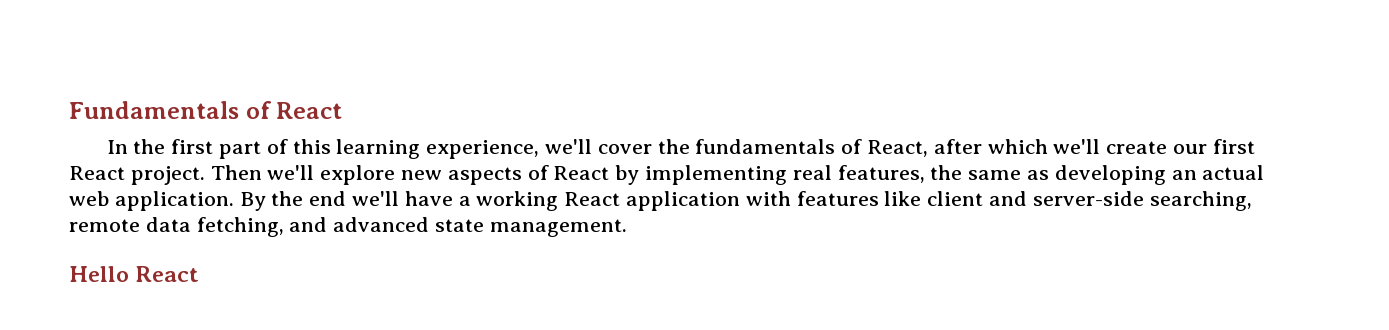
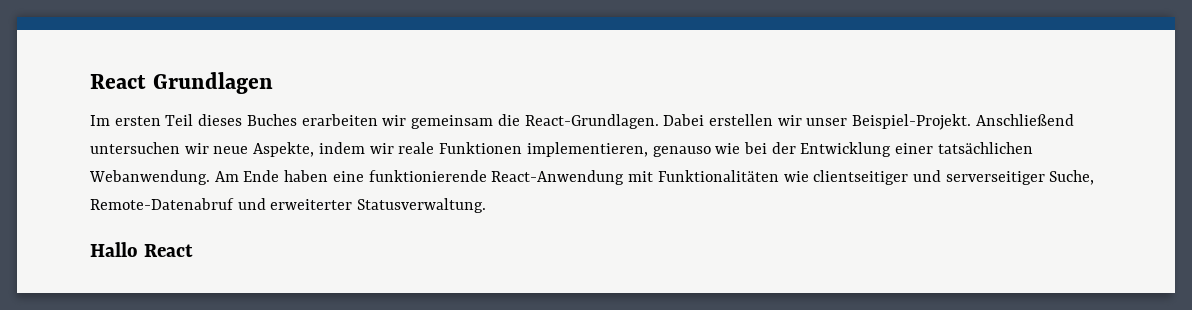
- Fundamentals of React
- In the first part of this learning experience, we'll cover the fundamentals of React, after which we'll create our first React project. Then we'll explore new aspects of React by implementing real features, the same as developing an actual web application. By the end we'll have a working React application with features like client and server-side searching, remote data fetching, and advanced state management.
- Hello React
+ React Grundlagen
+ Im ersten Teil dieses Buches erarbeiten wir gemeinsam die React-Grundlagen. Dabei erstellen wir unser Beispiel-Projekt. Anschließend untersuchen wir neue Aspekte, indem wir reale Funktionen implementieren, genauso wie bei der Entwicklung einer tatsächlichen Webanwendung. Am Ende haben eine funktionierende React-Anwendung mit Funktionalitäten wie clientseitiger und serverseitiger Suche, Remote-Datenabruf und erweiterter Statusverwaltung.
+ Hallo React

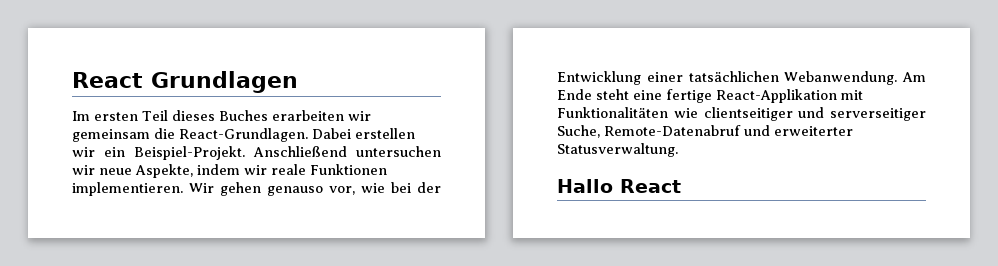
- Dabei erstellen wir unser Beispiel-Projekt.
+ Dabei erstellen wir ein Beispiel-Projekt.
- Anschließend untersuchen wir neue Aspekte, indem wir reale Funktionen implementieren, genauso wie bei der Entwicklung einer tatsächlichen Webanwendung.
+ Anschließend untersuchen wir neue Aspekte, indem wir reale Funktionen implementieren. Wir gehen genauso vor, wie bei der Entwicklung einer tatsächlichen Webanwendung.
- Am Ende haben eine funktionierende React-Anwendung mit Funktionalitäten wie clientseitiger und serverseitiger Suche, Remote-Datenabruf und erweiterter Statusverwaltung.
+ Am Ende steht eine fertige React-Applikation mit Funktionalitäten wie clientseitiger und serverseitiger Suche, Remote-Datenabruf und erweiterter Statusverwaltung.

